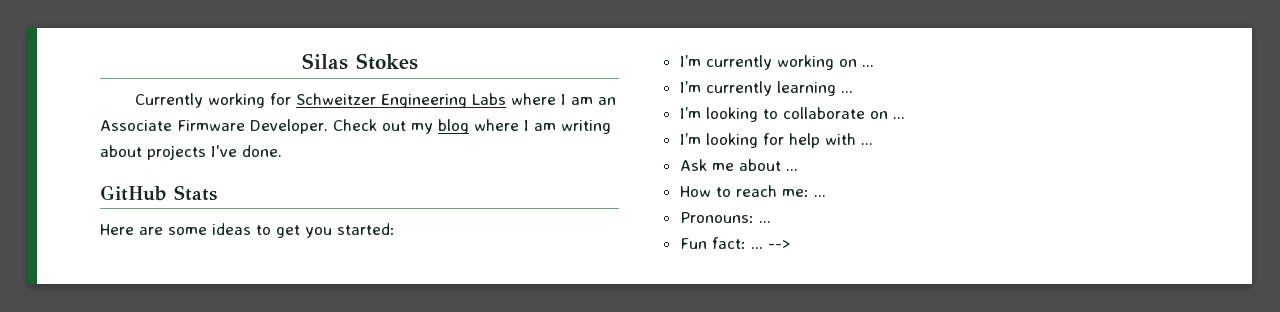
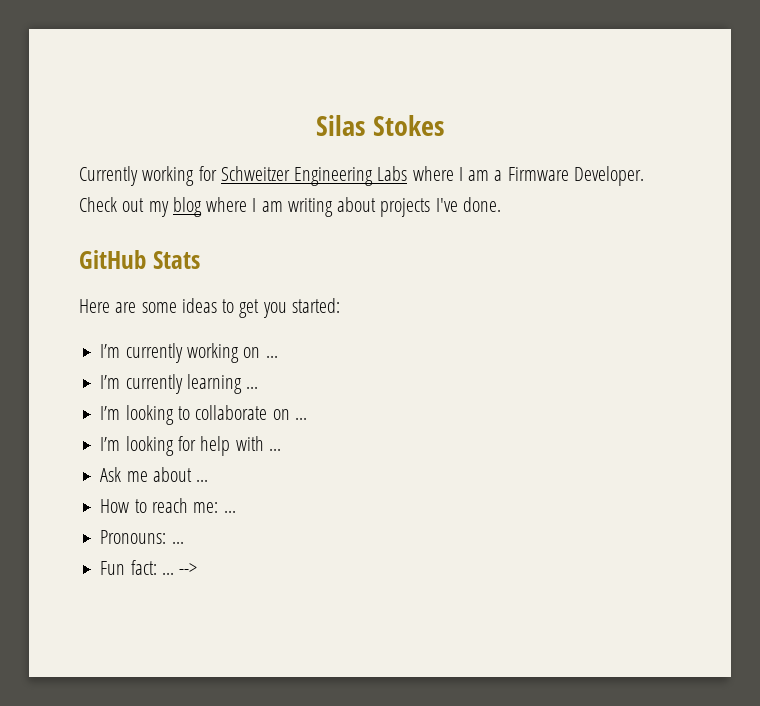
- Currently working for Schweitzer Engineering Labs where I am an Associate Firmware Developer.
+ Currently working for Schweitzer Engineering Labs where I am a Firmware Developer.

